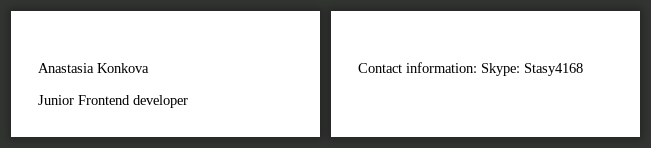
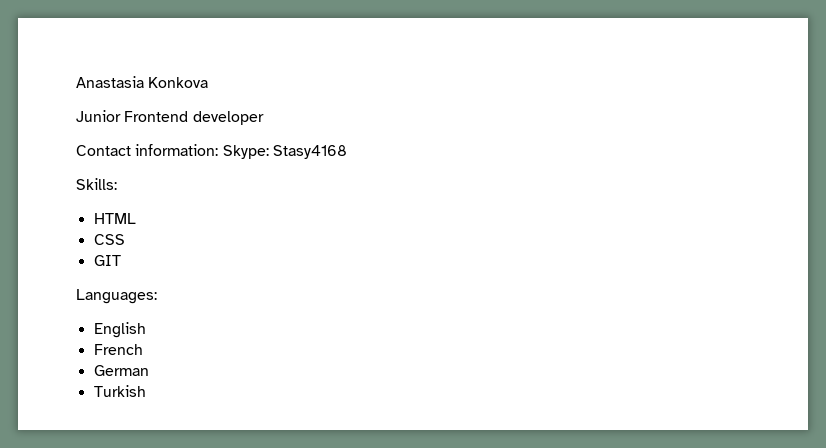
+ Skills:
+ HTML
+ CSS
+ GIT
+ Languages:
+ English
+ French
+ German
+ Turkish

